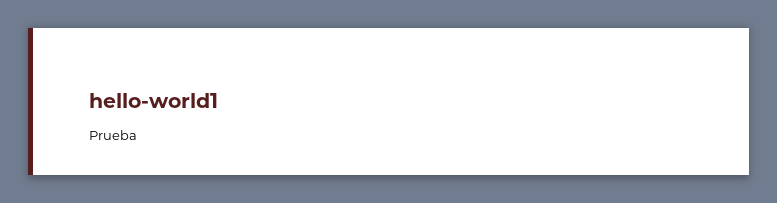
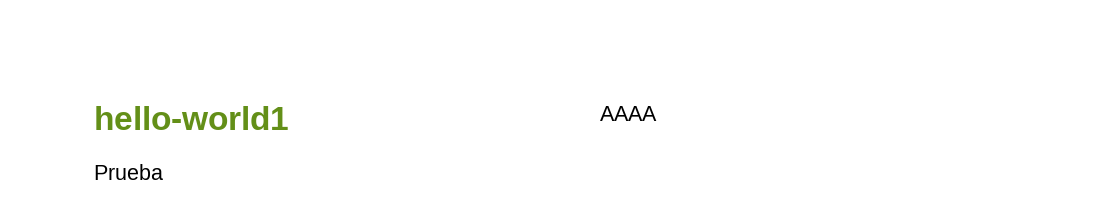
+ AAAA

